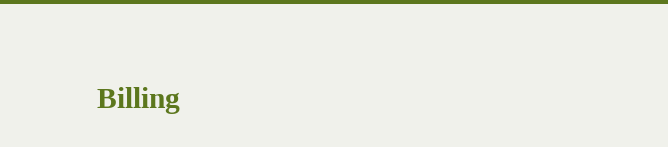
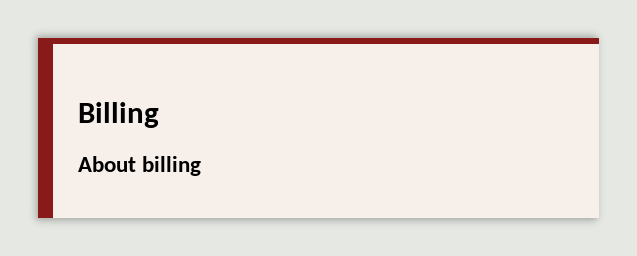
+ About billing

